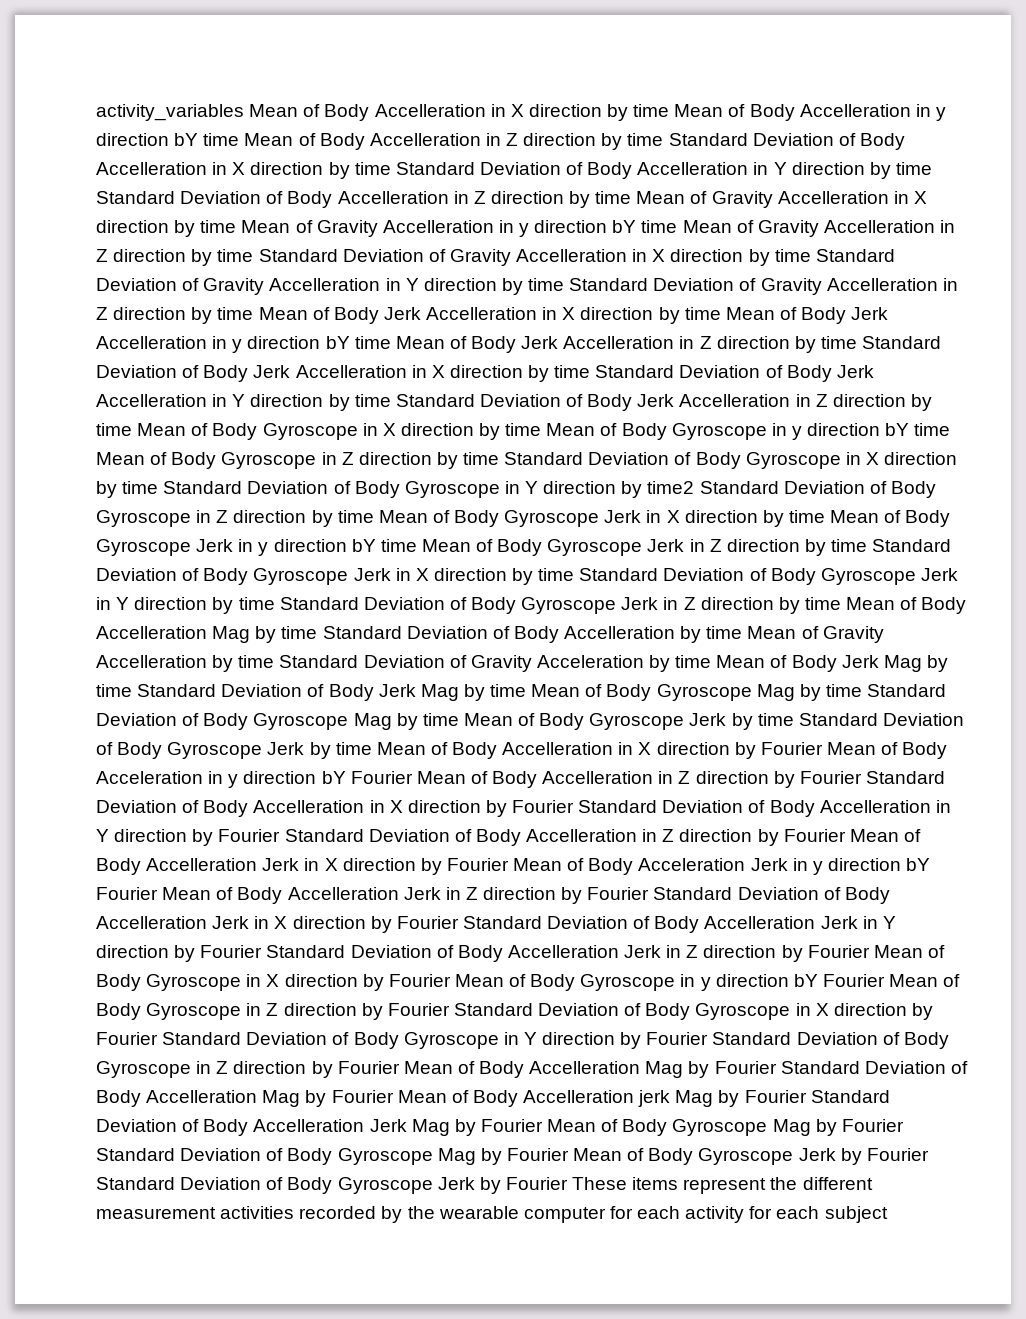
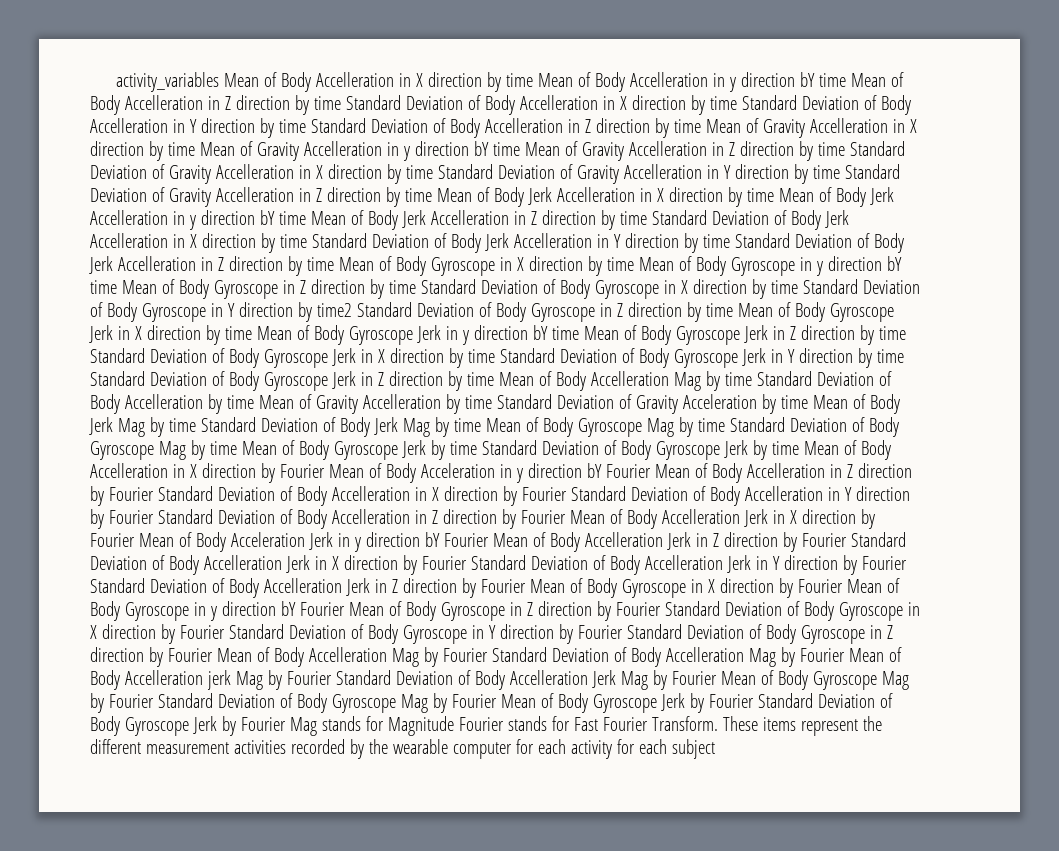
- activity_variables Mean of Body Accelleration in X direction by time Mean of Body Accelleration in y direction bY time Mean of Body Accelleration in Z direction by time Standard Deviation of Body Accelleration in X direction by time Standard Deviation of Body Accelleration in Y direction by time Standard Deviation of Body Accelleration in Z direction by time Mean of Gravity Accelleration in X direction by time Mean of Gravity Accelleration in y direction bY time Mean of Gravity Accelleration in Z direction by time Standard Deviation of Gravity Accelleration in X direction by time Standard Deviation of Gravity Accelleration in Y direction by time Standard Deviation of Gravity Accelleration in Z direction by time Mean of Body Jerk Accelleration in X direction by time Mean of Body Jerk Accelleration in y direction bY time Mean of Body Jerk Accelleration in Z direction by time Standard Deviation of Body Jerk Accelleration in X direction by time Standard Deviation of Body Jerk Accelleration in Y direction by time Standard Deviation of Body Jerk Accelleration in Z direction by time Mean of Body Gyroscope in X direction by time Mean of Body Gyroscope in y direction bY time Mean of Body Gyroscope in Z direction by time Standard Deviation of Body Gyroscope in X direction by time Standard Deviation of Body Gyroscope in Y direction by time2 Standard Deviation of Body Gyroscope in Z direction by time Mean of Body Gyroscope Jerk in X direction by time Mean of Body Gyroscope Jerk in y direction bY time Mean of Body Gyroscope Jerk in Z direction by time Standard Deviation of Body Gyroscope Jerk in X direction by time Standard Deviation of Body Gyroscope Jerk in Y direction by time Standard Deviation of Body Gyroscope Jerk in Z direction by time Mean of Body Accelleration Mag by time Standard Deviation of Body Accelleration by time Mean of Gravity Accelleration by time Standard Deviation of Gravity Acceleration by time Mean of Body Jerk Mag by time Standard Deviation of Body Jerk Mag by time Mean of Body Gyroscope Mag by time Standard Deviation of Body Gyroscope Mag by time Mean of Body Gyroscope Jerk by time Standard Deviation of Body Gyroscope Jerk by time Mean of Body Accelleration in X direction by Fourier Mean of Body Acceleration in y direction bY Fourier Mean of Body Accelleration in Z direction by Fourier Standard Deviation of Body Accelleration in X direction by Fourier Standard Deviation of Body Accelleration in Y direction by Fourier Standard Deviation of Body Accelleration in Z direction by Fourier Mean of Body Accelleration Jerk in X direction by Fourier Mean of Body Acceleration Jerk in y direction bY Fourier Mean of Body Accelleration Jerk in Z direction by Fourier Standard Deviation of Body Accelleration Jerk in X direction by Fourier Standard Deviation of Body Accelleration Jerk in Y direction by Fourier Standard Deviation of Body Accelleration Jerk in Z direction by Fourier Mean of Body Gyroscope in X direction by Fourier Mean of Body Gyroscope in y direction bY Fourier Mean of Body Gyroscope in Z direction by Fourier Standard Deviation of Body Gyroscope in X direction by Fourier Standard Deviation of Body Gyroscope in Y direction by Fourier Standard Deviation of Body Gyroscope in Z direction by Fourier Mean of Body Accelleration Mag by Fourier Standard Deviation of Body Accelleration Mag by Fourier Mean of Body Accelleration jerk Mag by Fourier Standard Deviation of Body Accelleration Jerk Mag by Fourier Mean of Body Gyroscope Mag by Fourier Standard Deviation of Body Gyroscope Mag by Fourier Mean of Body Gyroscope Jerk by Fourier Standard Deviation of Body Gyroscope Jerk by Fourier These items represent the different measurement activities recorded by the wearable computer for each activity for each subject
+ activity_variables Mean of Body Accelleration in X direction by time Mean of Body Accelleration in y direction bY time Mean of Body Accelleration in Z direction by time Standard Deviation of Body Accelleration in X direction by time Standard Deviation of Body Accelleration in Y direction by time Standard Deviation of Body Accelleration in Z direction by time Mean of Gravity Accelleration in X direction by time Mean of Gravity Accelleration in y direction bY time Mean of Gravity Accelleration in Z direction by time Standard Deviation of Gravity Accelleration in X direction by time Standard Deviation of Gravity Accelleration in Y direction by time Standard Deviation of Gravity Accelleration in Z direction by time Mean of Body Jerk Accelleration in X direction by time Mean of Body Jerk Accelleration in y direction bY time Mean of Body Jerk Accelleration in Z direction by time Standard Deviation of Body Jerk Accelleration in X direction by time Standard Deviation of Body Jerk Accelleration in Y direction by time Standard Deviation of Body Jerk Accelleration in Z direction by time Mean of Body Gyroscope in X direction by time Mean of Body Gyroscope in y direction bY time Mean of Body Gyroscope in Z direction by time Standard Deviation of Body Gyroscope in X direction by time Standard Deviation of Body Gyroscope in Y direction by time2 Standard Deviation of Body Gyroscope in Z direction by time Mean of Body Gyroscope Jerk in X direction by time Mean of Body Gyroscope Jerk in y direction bY time Mean of Body Gyroscope Jerk in Z direction by time Standard Deviation of Body Gyroscope Jerk in X direction by time Standard Deviation of Body Gyroscope Jerk in Y direction by time Standard Deviation of Body Gyroscope Jerk in Z direction by time Mean of Body Accelleration Mag by time Standard Deviation of Body Accelleration by time Mean of Gravity Accelleration by time Standard Deviation of Gravity Acceleration by time Mean of Body Jerk Mag by time Standard Deviation of Body Jerk Mag by time Mean of Body Gyroscope Mag by time Standard Deviation of Body Gyroscope Mag by time Mean of Body Gyroscope Jerk by time Standard Deviation of Body Gyroscope Jerk by time Mean of Body Accelleration in X direction by Fourier Mean of Body Acceleration in y direction bY Fourier Mean of Body Accelleration in Z direction by Fourier Standard Deviation of Body Accelleration in X direction by Fourier Standard Deviation of Body Accelleration in Y direction by Fourier Standard Deviation of Body Accelleration in Z direction by Fourier Mean of Body Accelleration Jerk in X direction by Fourier Mean of Body Acceleration Jerk in y direction bY Fourier Mean of Body Accelleration Jerk in Z direction by Fourier Standard Deviation of Body Accelleration Jerk in X direction by Fourier Standard Deviation of Body Accelleration Jerk in Y direction by Fourier Standard Deviation of Body Accelleration Jerk in Z direction by Fourier Mean of Body Gyroscope in X direction by Fourier Mean of Body Gyroscope in y direction bY Fourier Mean of Body Gyroscope in Z direction by Fourier Standard Deviation of Body Gyroscope in X direction by Fourier Standard Deviation of Body Gyroscope in Y direction by Fourier Standard Deviation of Body Gyroscope in Z direction by Fourier Mean of Body Accelleration Mag by Fourier Standard Deviation of Body Accelleration Mag by Fourier Mean of Body Accelleration jerk Mag by Fourier Standard Deviation of Body Accelleration Jerk Mag by Fourier Mean of Body Gyroscope Mag by Fourier Standard Deviation of Body Gyroscope Mag by Fourier Mean of Body Gyroscope Jerk by Fourier Standard Deviation of Body Gyroscope Jerk by Fourier Mag stands for Magnitude Fourier stands for Fast Fourier Transform. These items represent the different measurement activities recorded by the wearable computer for each activity for each subject

